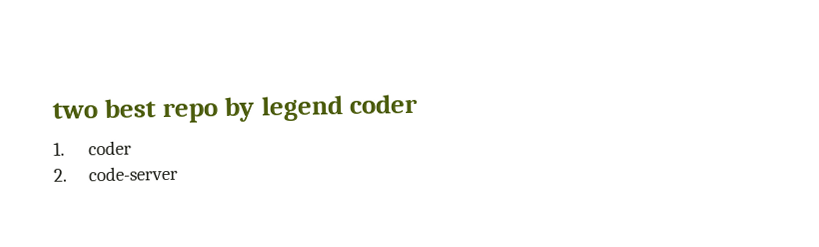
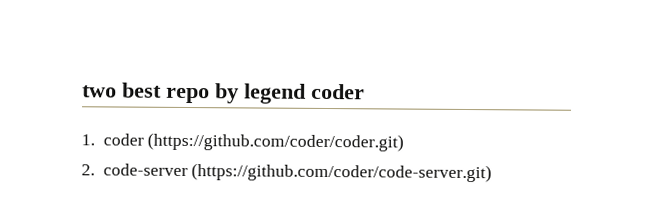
- 1. coder
+ 1. coder (https://github.com/coder/coder.git)
- 2. code-server
+ 2. code-server (https://github.com/coder/code-server.git)

